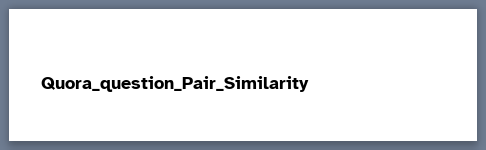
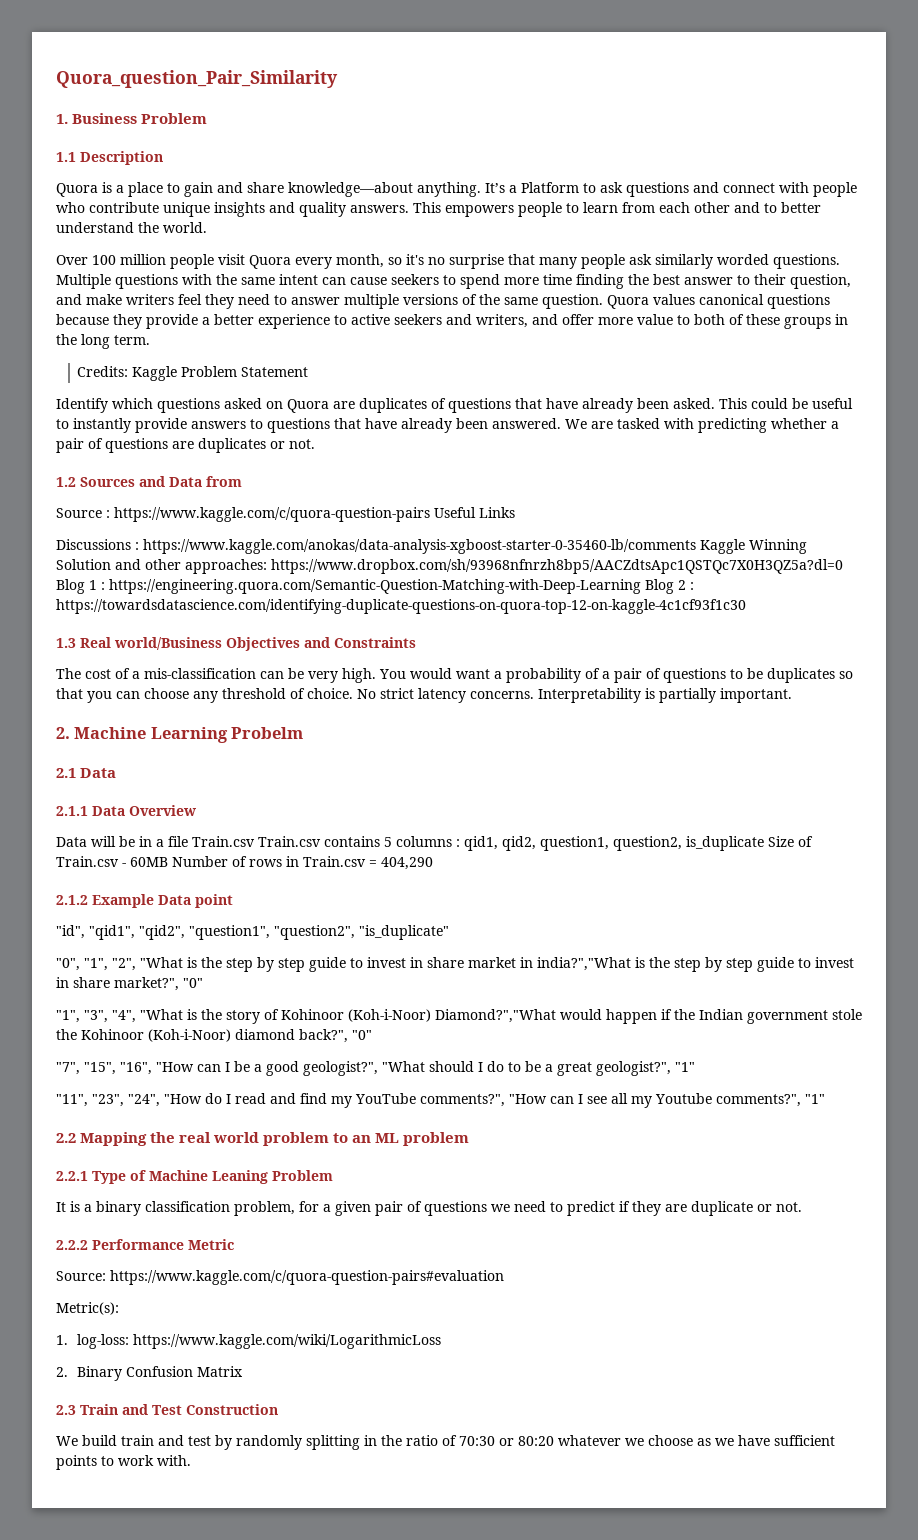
+ 1. Business Problem
+ 1.1 Description
+ Quora is a place to gain and share knowledge—about anything. It’s a Platform to ask questions and connect with people who contribute unique insights and quality answers. This empowers people to learn from each other and to better understand the world.
+ Over 100 million people visit Quora every month, so it's no surprise that many people ask similarly worded questions. Multiple questions with the same intent can cause seekers to spend more time finding the best answer to their question, and make writers feel they need to answer multiple versions of the same question. Quora values canonical questions because they provide a better experience to active seekers and writers, and offer more value to both of these groups in the long term.
+ Credits: Kaggle Problem Statement
+ Identify which questions asked on Quora are duplicates of questions that have already been asked. This could be useful to instantly provide answers to questions that have already been answered. We are tasked with predicting whether a pair of questions are duplicates or not.
+ 1.2 Sources and Data from
+ Source : https://www.kaggle.com/c/quora-question-pairs Useful Links
+ Discussions : https://www.kaggle.com/anokas/data-analysis-xgboost-starter-0-35460-lb/comments Kaggle Winning Solution and other approaches: https://www.dropbox.com/sh/93968nfnrzh8bp5/AACZdtsApc1QSTQc7X0H3QZ5a?dl=0 Blog 1 : https://engineering.quora.com/Semantic-Question-Matching-with-Deep-Learning Blog 2 : https://towardsdatascience.com/identifying-duplicate-questions-on-quora-top-12-on-kaggle-4c1cf93f1c30
+ 1.3 Real world/Business Objectives and Constraints
+ The cost of a mis-classification can be very high. You would want a probability of a pair of questions to be duplicates so that you can choose any threshold of choice. No strict latency concerns. Interpretability is partially important.
+ 2. Machine Learning Probelm
+ 2.1 Data
+ 2.1.1 Data Overview
+ Data will be in a file Train.csv Train.csv contains 5 columns : qid1, qid2, question1, question2, is_duplicate Size of Train.csv - 60MB Number of rows in Train.csv = 404,290
+ 2.1.2 Example Data point
+ "id", "qid1", "qid2", "question1", "question2", "is_duplicate"
+ "0", "1", "2", "What is the step by step guide to invest in share market in india?","What is the step by step guide to invest in share market?", "0"
+ "1", "3", "4", "What is the story of Kohinoor (Koh-i-Noor) Diamond?","What would happen if the Indian government stole the Kohinoor (Koh-i-Noor) diamond back?", "0"
+ "7", "15", "16", "How can I be a good geologist?", "What should I do to be a great geologist?", "1"
+ "11", "23", "24", "How do I read and find my YouTube comments?", "How can I see all my Youtube comments?", "1"
+ 2.2 Mapping the real world problem to an ML problem
+ 2.2.1 Type of Machine Leaning Problem
+ It is a binary classification problem, for a given pair of questions we need to predict if they are duplicate or not.
+ 2.2.2 Performance Metric
+ Source: https://www.kaggle.com/c/quora-question-pairs#evaluation
+ Metric(s):
+ 1. log-loss: https://www.kaggle.com/wiki/LogarithmicLoss
+ 2. Binary Confusion Matrix
+ 2.3 Train and Test Construction
+ We build train and test by randomly splitting in the ratio of 70:30 or 80:20 whatever we choose as we have sufficient points to work with.

